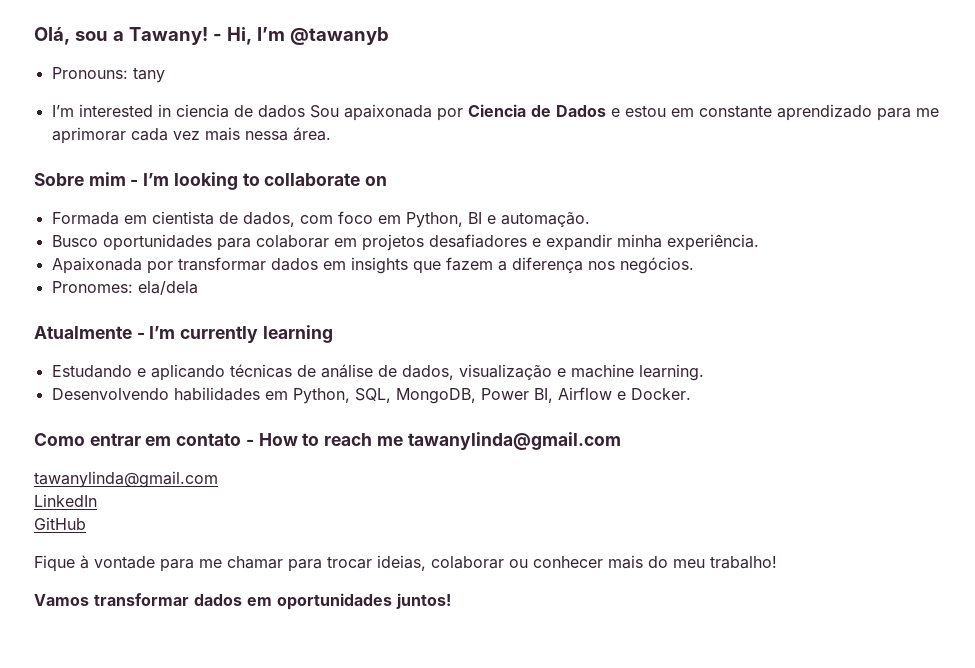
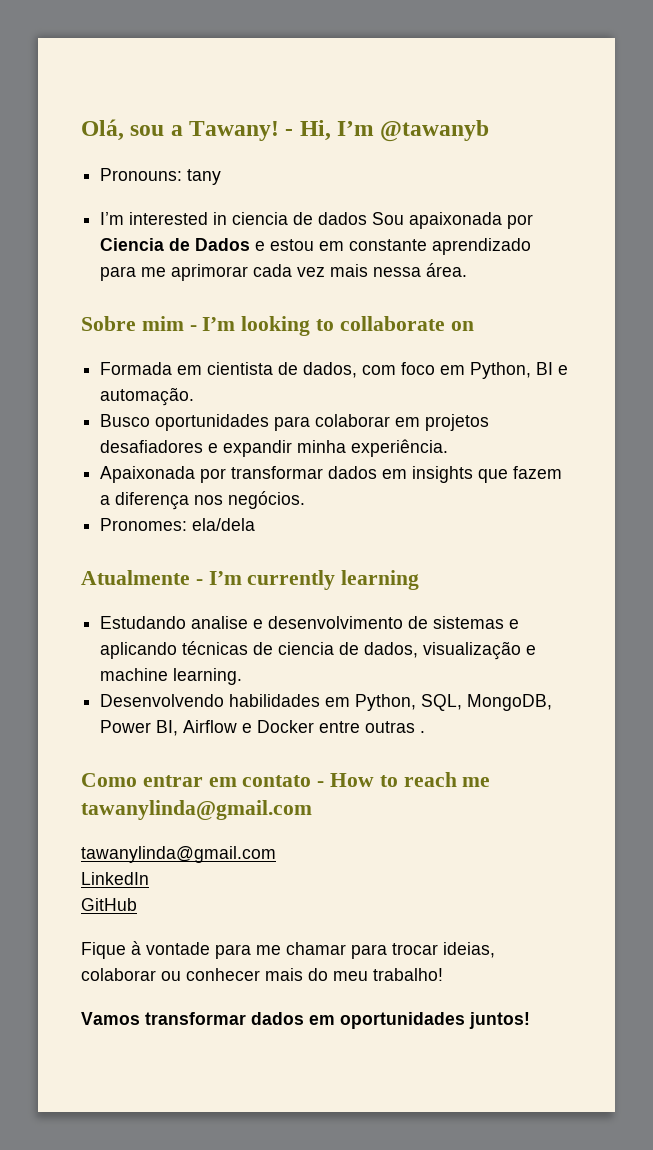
- Estudando e aplicando técnicas de análise de dados, visualização e machine learning.
+ Estudando analise e desenvolvimento de sistemas e aplicando técnicas de ciencia de dados, visualização e machine learning.
- Desenvolvendo habilidades em Python, SQL, MongoDB, Power BI, Airflow e Docker.
+ Desenvolvendo habilidades em Python, SQL, MongoDB, Power BI, Airflow e Docker entre outras .

